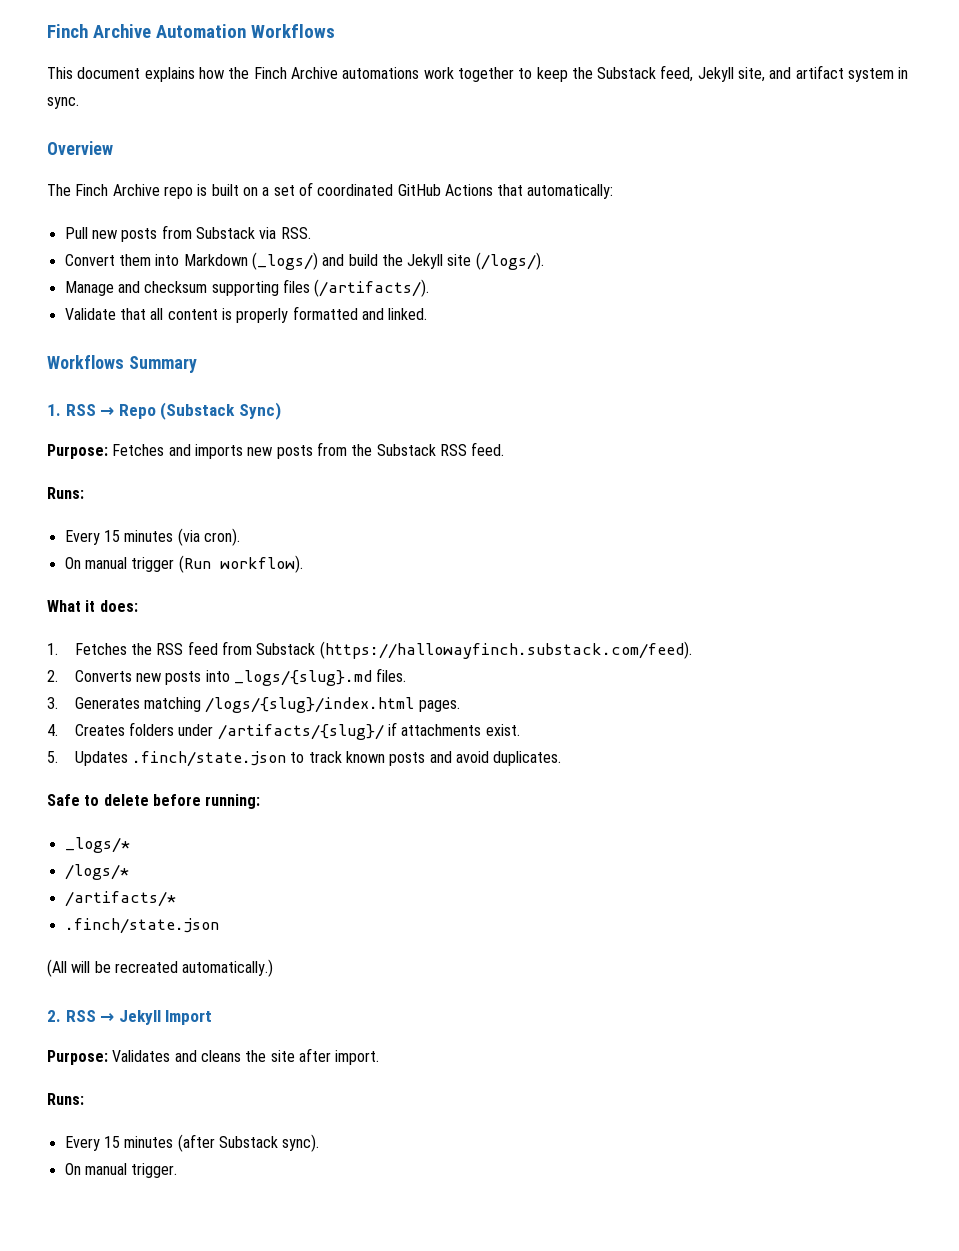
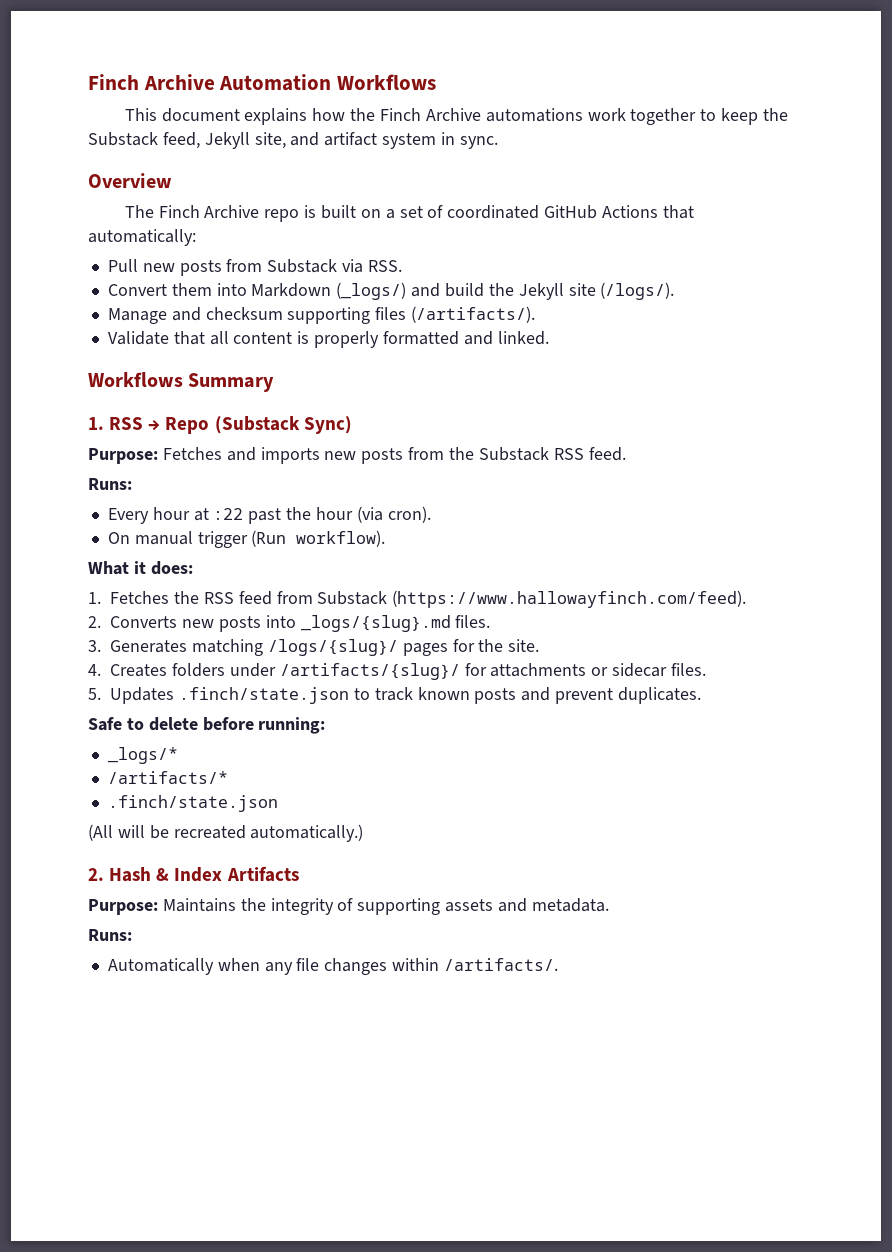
- Every 15 minutes (via cron).
+ Every hour at :22 past the hour (via cron).
- 1. Fetches the RSS feed from Substack (https://hallowayfinch.substack.com/feed).
+ 1. Fetches the RSS feed from Substack (https://www.hallowayfinch.com/feed).
- 3. Generates matching /logs/{slug}/index.html pages.
+ 3. Generates matching /logs/{slug}/ pages for the site.
- 4. Creates folders under /artifacts/{slug}/ if attachments exist.
+ 4. Creates folders under /artifacts/{slug}/ for attachments or sidecar files.
- 5. Updates .finch/state.json to track known posts and avoid duplicates.
+ 5. Updates .finch/state.json to track known posts and prevent duplicates.
- /logs/*
- 2. RSS → Jekyll Import
- Purpose: Validates and cleans the site after import.
+ 2. Hash & Index Artifacts
+ Purpose: Maintains the integrity of supporting assets and metadata.
  Runs:
- Every 15 minutes (after Substack sync).
- On manual trigger.
+ Automatically when any file changes within /artifacts/.

